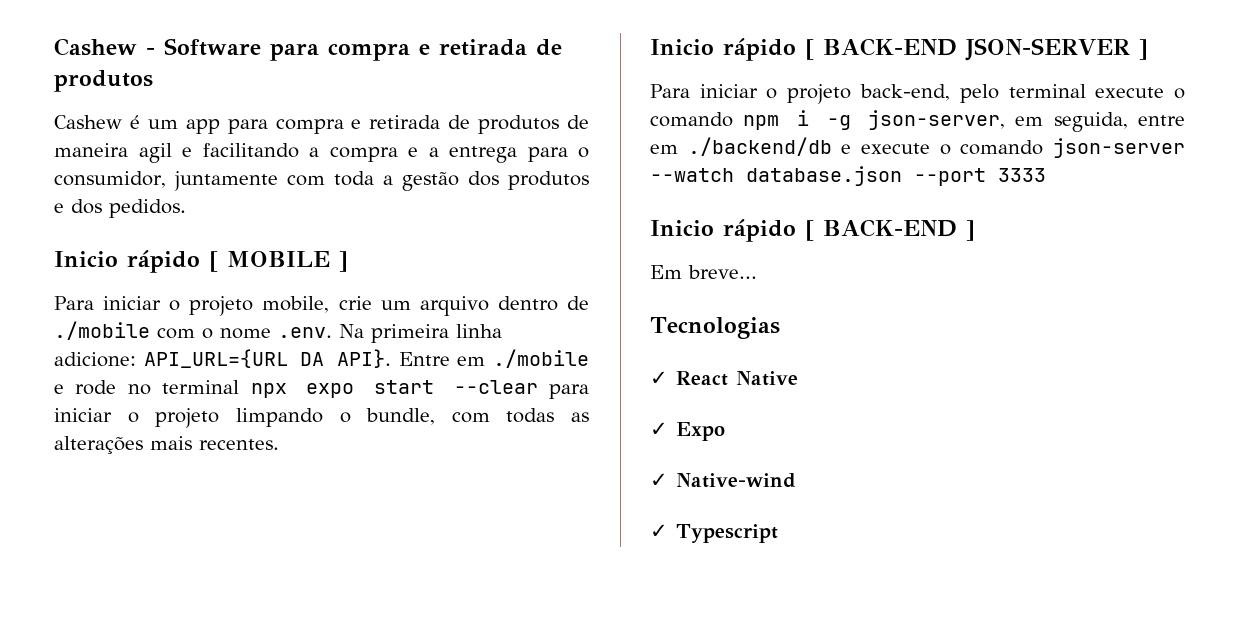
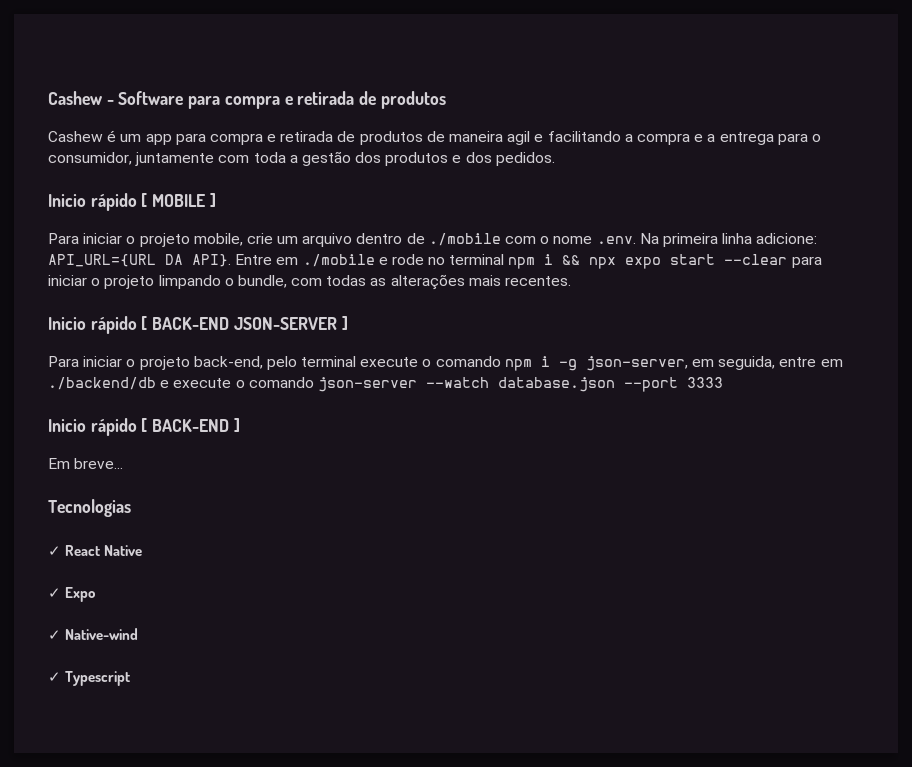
- Entre em ./mobile e rode no terminal npx expo start --clear para iniciar o projeto limpando o bundle, com todas as alterações mais recentes.
+ Entre em ./mobile e rode no terminal npm i && npx expo start --clear para iniciar o projeto limpando o bundle, com todas as alterações mais recentes.

